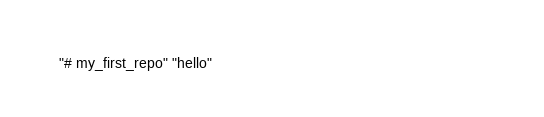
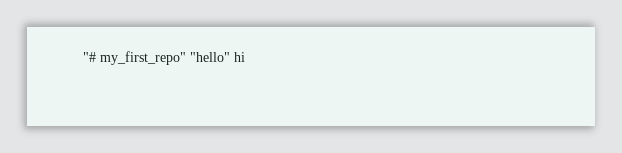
- "# my_first_repo" "hello"
+ "# my_first_repo" "hello" hi

